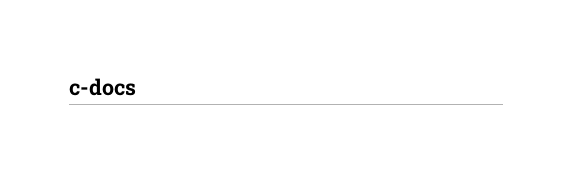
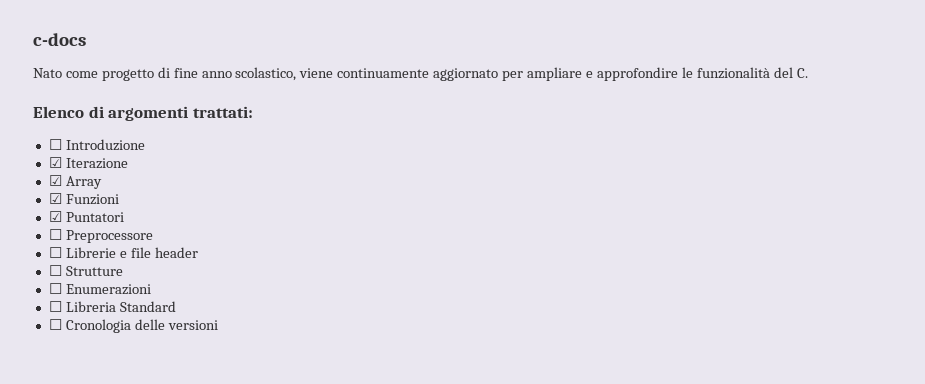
+ Nato come progetto di fine anno scolastico, viene continuamente aggiornato per ampliare e approfondire le funzionalità del C.
+ Elenco di argomenti trattati:
+ ☐ Introduzione
+ ☑ Iterazione
+ ☑ Array
+ ☑ Funzioni
+ ☑ Puntatori
+ ☐ Preprocessore
+ ☐ Librerie e file header
+ ☐ Strutture
+ ☐ Enumerazioni
+ ☐ Libreria Standard
+ ☐ Cronologia delle versioni

